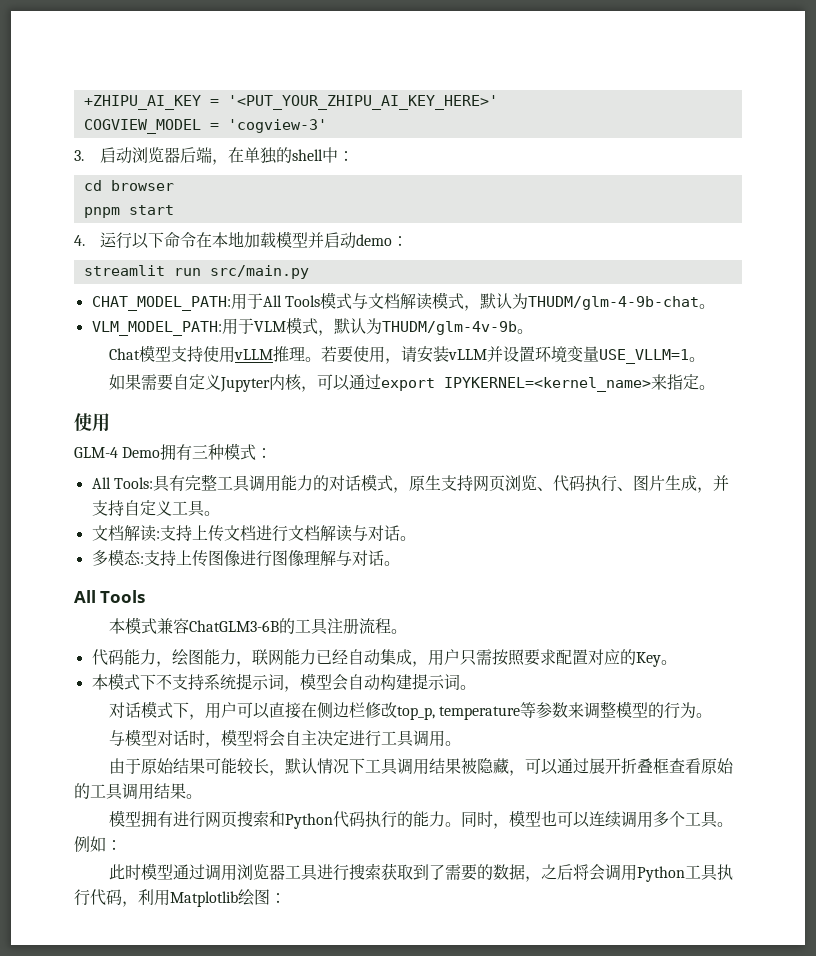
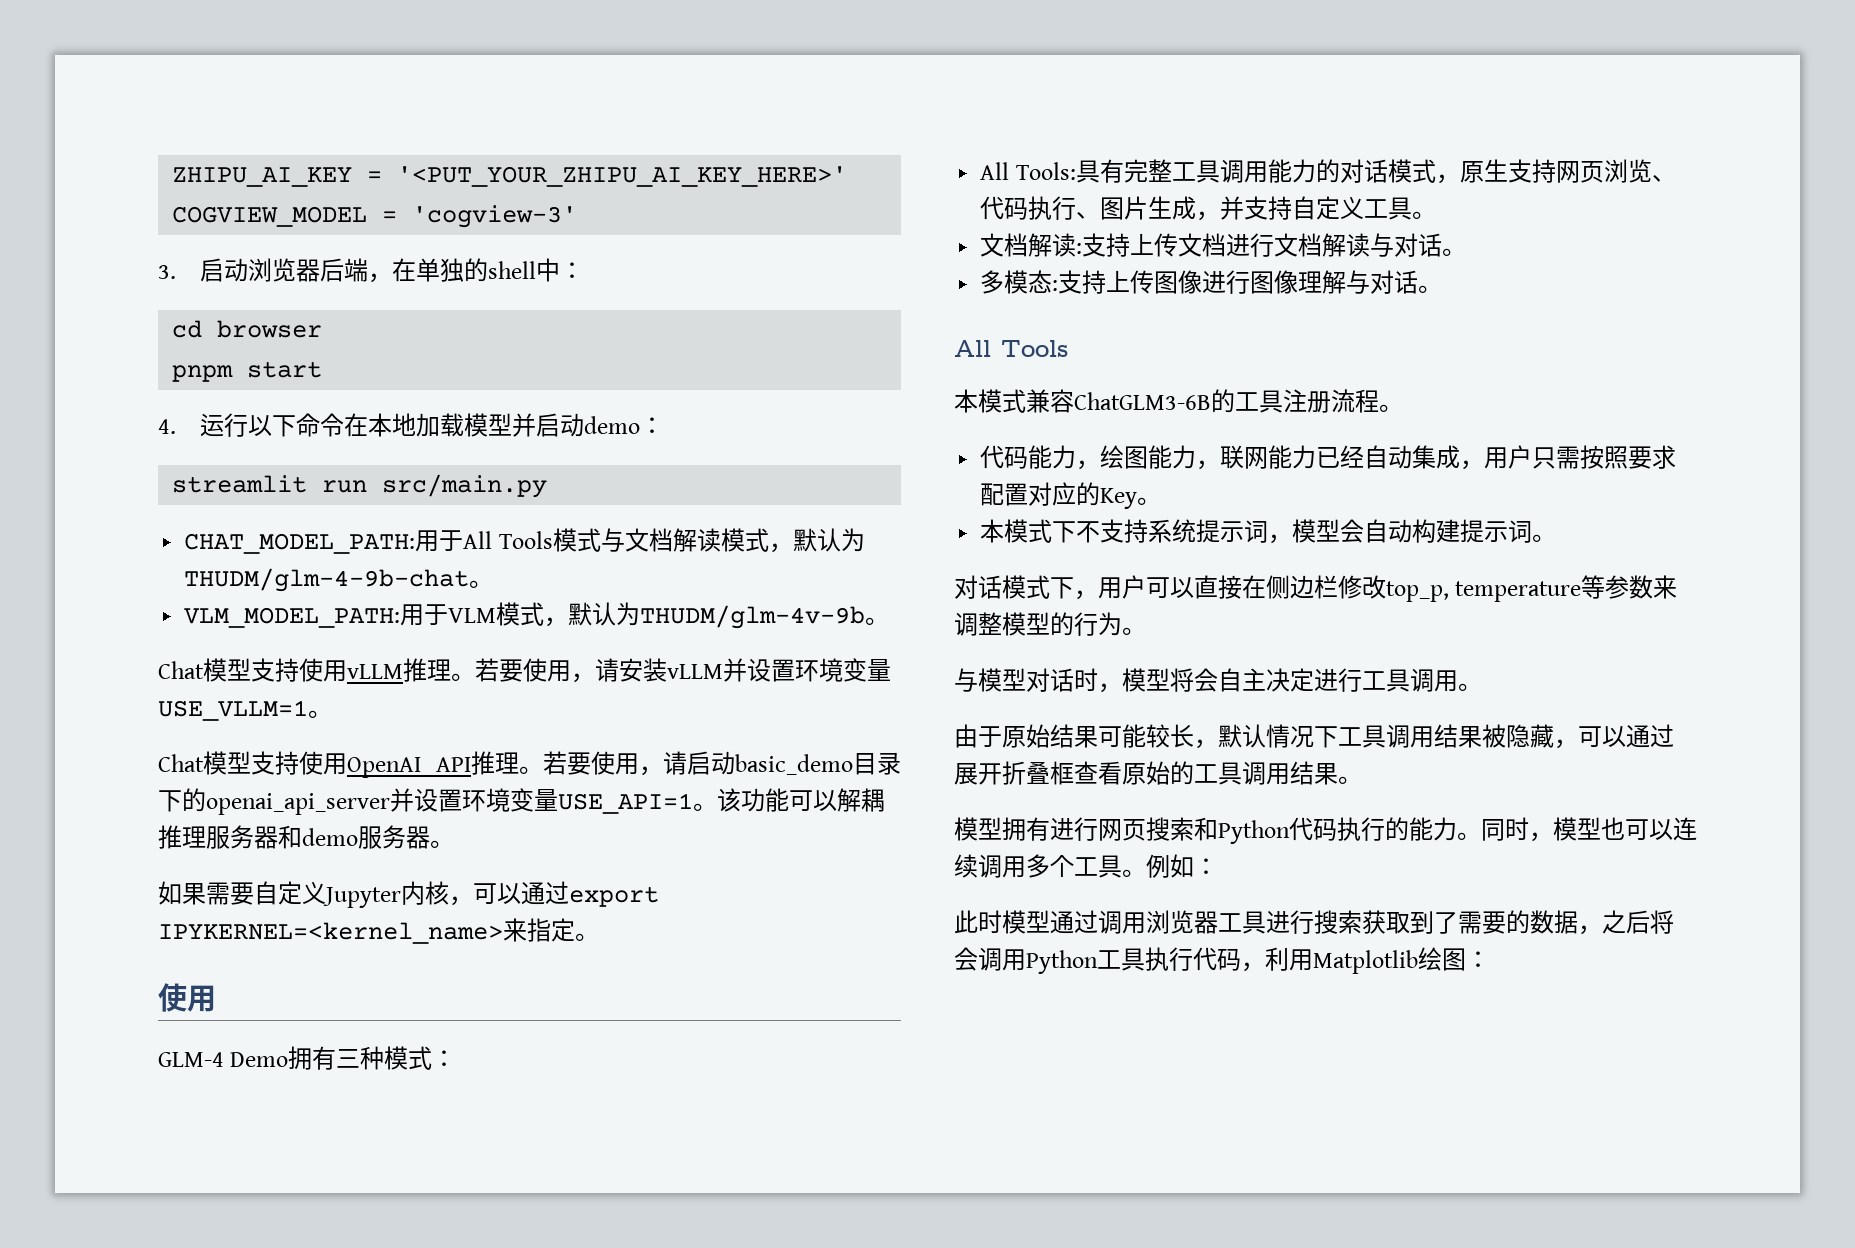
- +ZHIPU_AI_KEY = '<PUT_YOUR_ZHIPU_AI_KEY_HERE>'
+ ZHIPU_AI_KEY = '<PUT_YOUR_ZHIPU_AI_KEY_HERE>'
+ Chat模型支持使用OpenAI API推理。若要使用，请启动basic_demo目录下的openai_api_server并设置环境变量USE_API=1。该功能可以解耦推理服务器和demo服务器。

